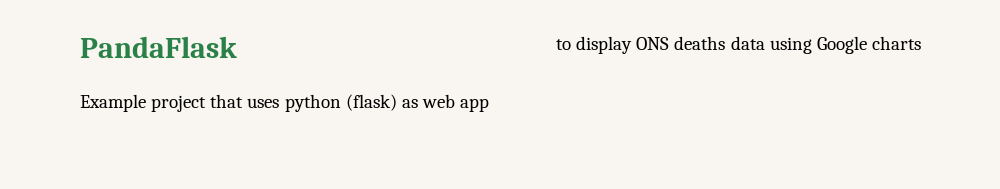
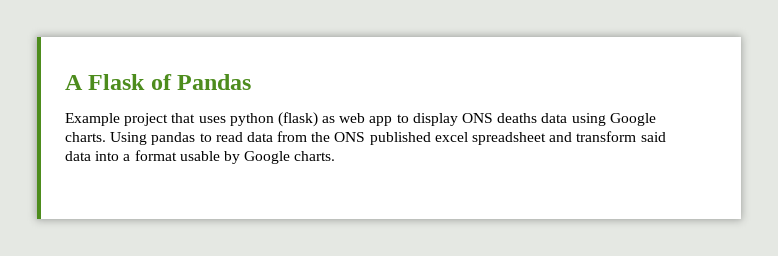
- PandaFlask
+ A Flask of Pandas
- Example project that uses python (flask) as web app to display ONS deaths data using Google charts
+ Example project that uses python (flask) as web app to display ONS deaths data using Google charts. Using pandas to read data from the ONS published excel spreadsheet and transform said data into a format usable by Google charts.

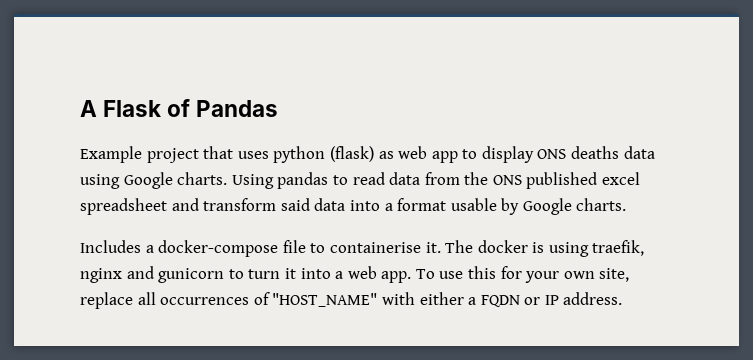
+ Includes a docker-compose file to containerise it. The docker is using traefik, nginx and gunicorn to turn it into a web app. To use this for your own site, replace all occurrences of "HOST_NAME" with either a FQDN or IP address.

